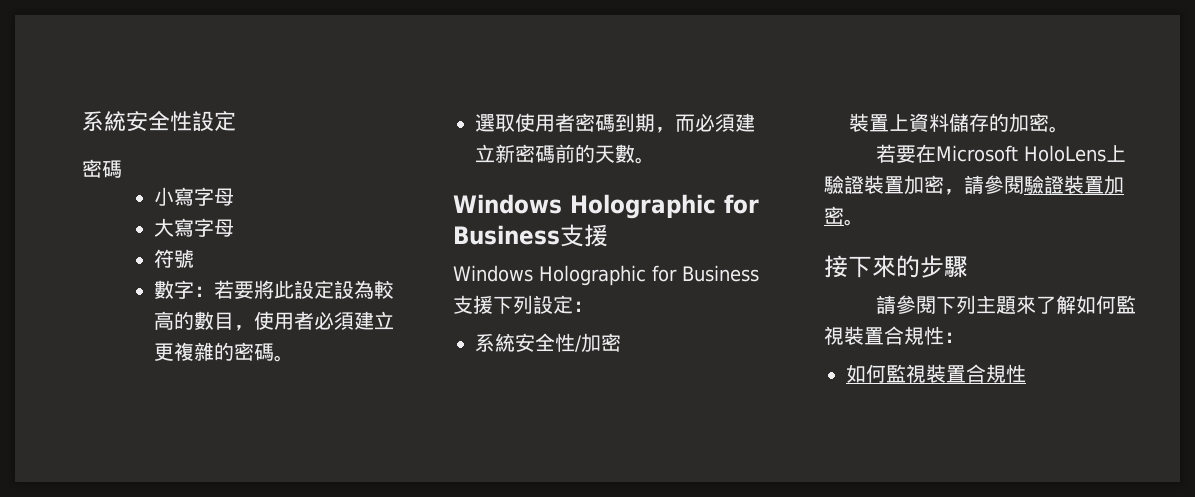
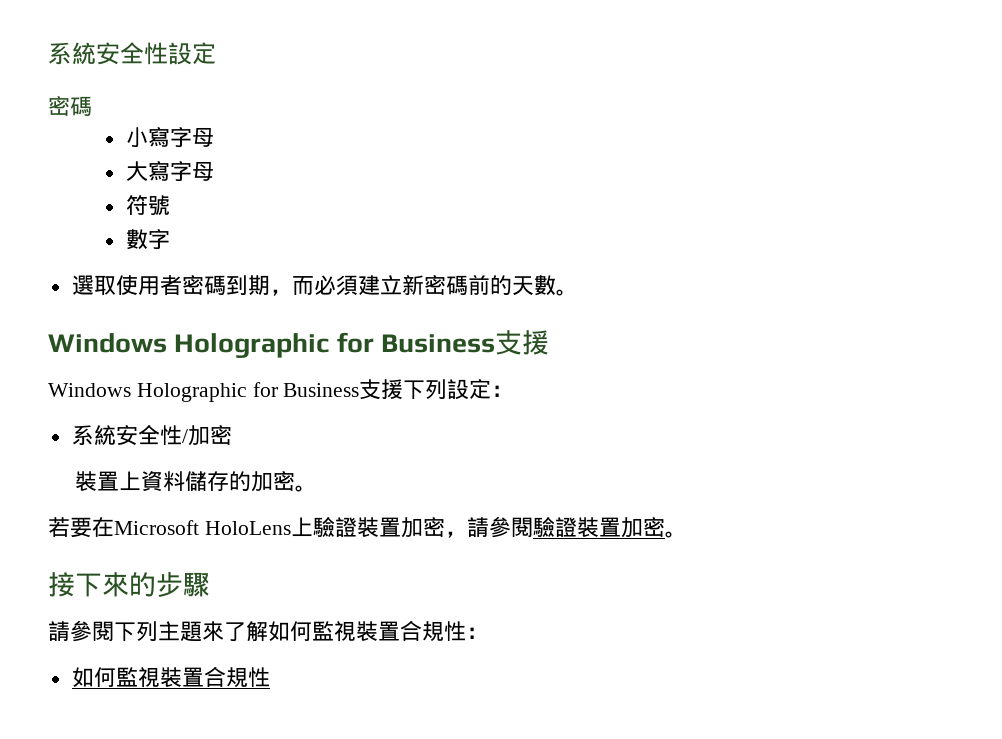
- 數字：若要將此設定設為較高的數目，使用者必須建立更複雜的密碼。
+ 數字

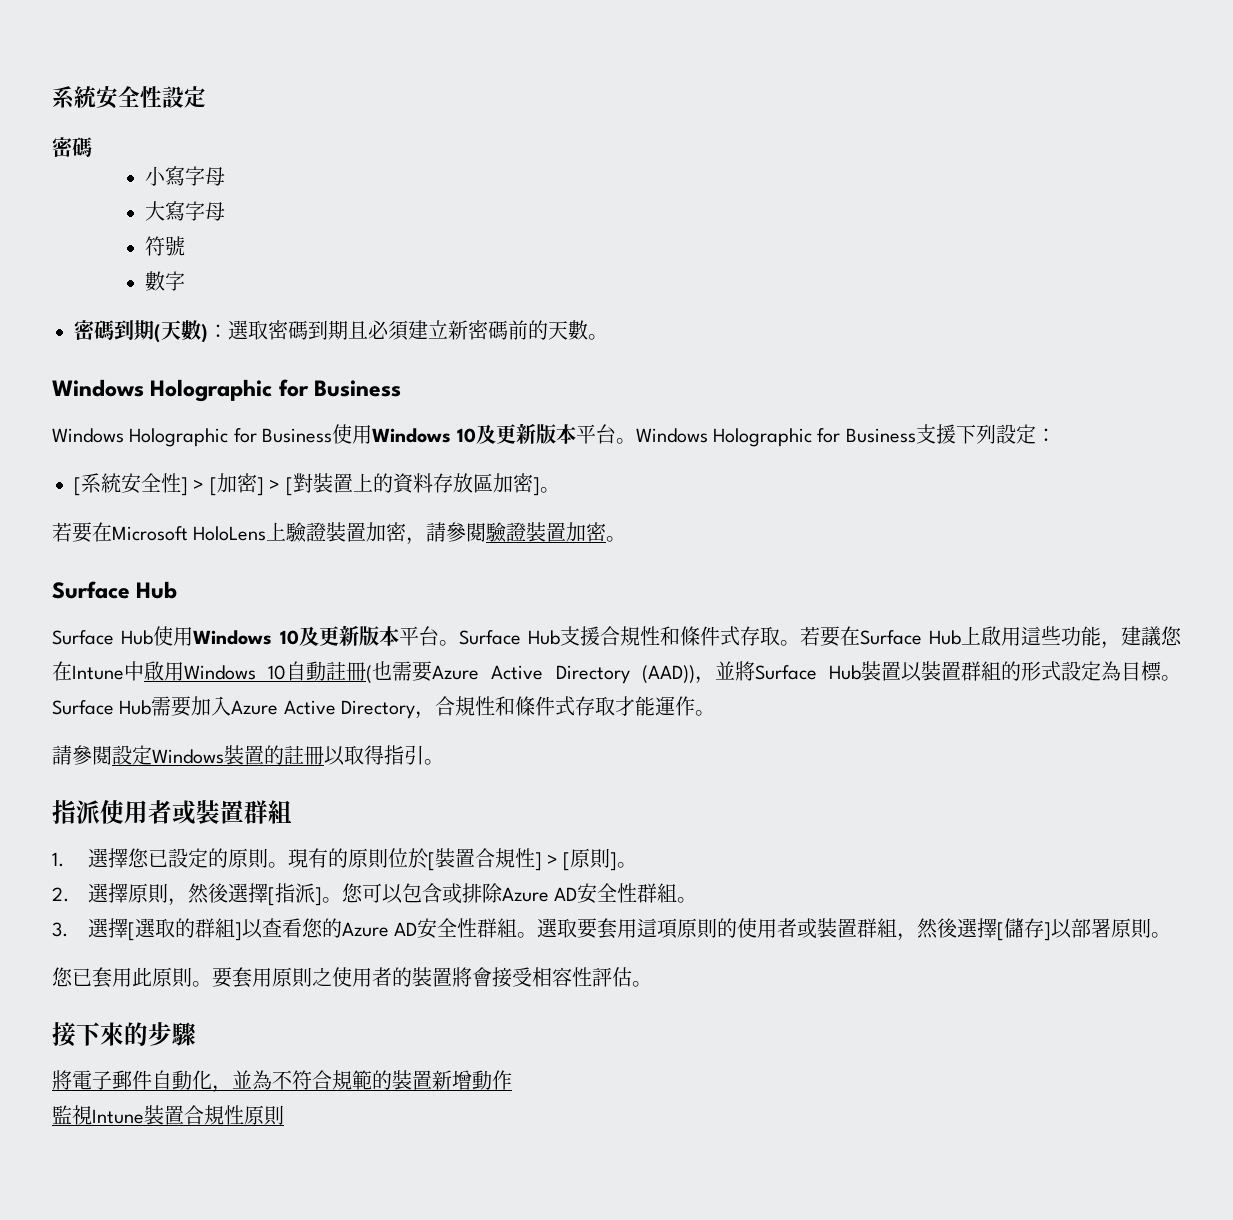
- 選取使用者密碼到期，而必須建立新密碼前的天數。
- Windows Holographic for Business支援
- Windows Holographic for Business支援下列設定：
+ 密碼到期(天數)：選取密碼到期且必須建立新密碼前的天數。
+ Windows Holographic for Business
+ Windows Holographic for Business使用Windows 10及更新版本平台。Windows Holographic for Business支援下列設定：
- 系統安全性/加密
- 裝置上資料儲存的加密。
+ [系統安全性] > [加密] > [對裝置上的資料存放區加密]。
  若要在Microsoft HoloLens上驗證裝置加密，請參閱驗證裝置加密。
+ Surface Hub
+ Surface Hub使用Windows 10及更新版本平台。Surface Hub支援合規性和條件式存取。若要在Surface Hub上啟用這些功能，建議您在Intune中啟用Windows 10自動註冊(也需要Azure Active Directory (AAD))，並將Surface Hub裝置以裝置群組的形式設定為目標。Surface Hub需要加入Azure Active Directory，合規性和條件式存取才能運作。
+ 請參閱設定Windows裝置的註冊以取得指引。
+ 指派使用者或裝置群組
+ 1.選擇您已設定的原則。現有的原則位於[裝置合規性] > [原則]。
+ 2.選擇原則，然後選擇[指派]。您可以包含或排除Azure AD安全性群組。
+ 3.選擇[選取的群組]以查看您的Azure AD安全性群組。選取要套用這項原則的使用者或裝置群組，然後選擇[儲存]以部署原則。
+ 您已套用此原則。要套用原則之使用者的裝置將會接受相容性評估。
  接下來的步驟
- 請參閱下列主題來了解如何監視裝置合規性：
- 如何監視裝置合規性
+ 將電子郵件自動化，並為不符合規範的裝置新增動作
+ 監視Intune裝置合規性原則

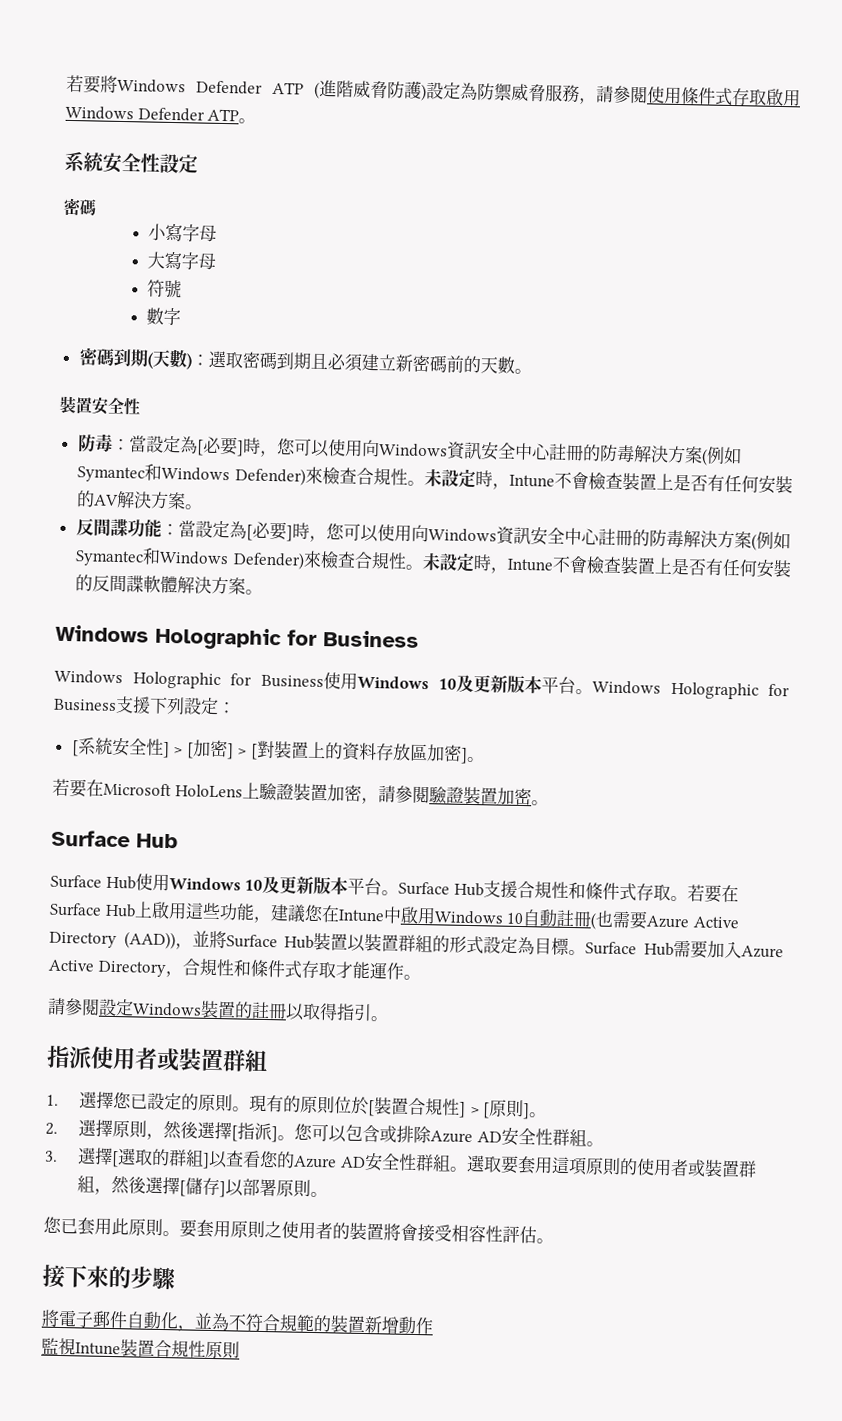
+ 若要將Windows Defender ATP (進階威脅防護)設定為防禦威脅服務，請參閱使用條件式存取啟用Windows Defender ATP。
+ 裝置安全性
+ 防毒：當設定為[必要]時，您可以使用向Windows資訊安全中心註冊的防毒解決方案(例如Symantec和Windows Defender)來檢查合規性。未設定時，Intune不會檢查裝置上是否有任何安裝的AV解決方案。
+ 反間諜功能：當設定為[必要]時，您可以使用向Windows資訊安全中心註冊的防毒解決方案(例如Symantec和Windows Defender)來檢查合規性。未設定時，Intune不會檢查裝置上是否有任何安裝的反間諜軟體解決方案。

